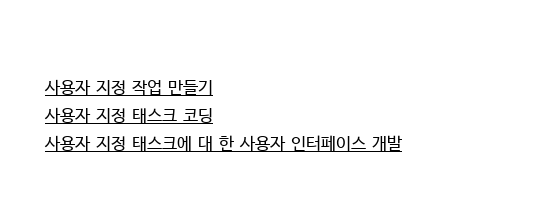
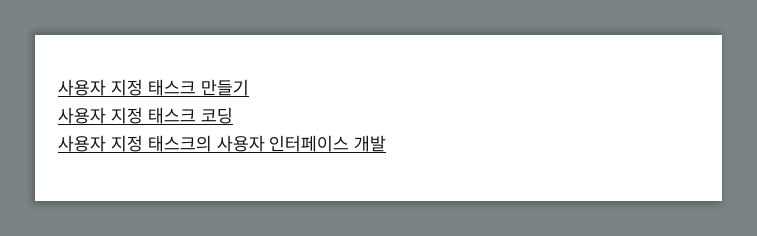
- 사용자 지정 작업 만들기
+ 사용자 지정 태스크 만들기
- 사용자 지정 태스크에 대 한 사용자 인터페이스 개발
+ 사용자 지정 태스크의 사용자 인터페이스 개발

